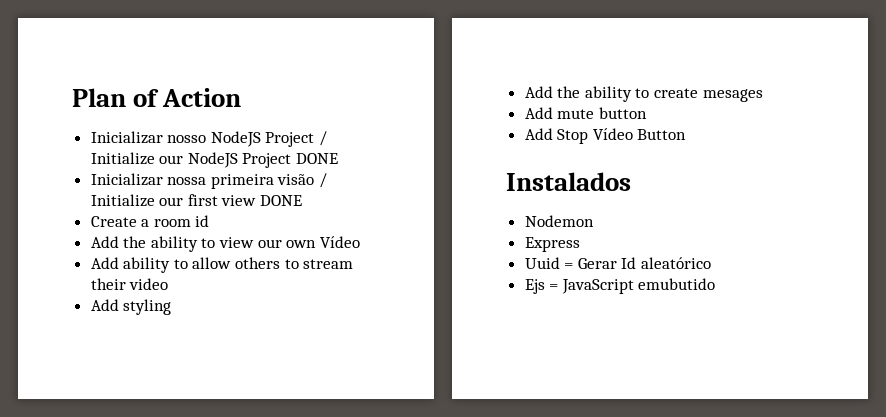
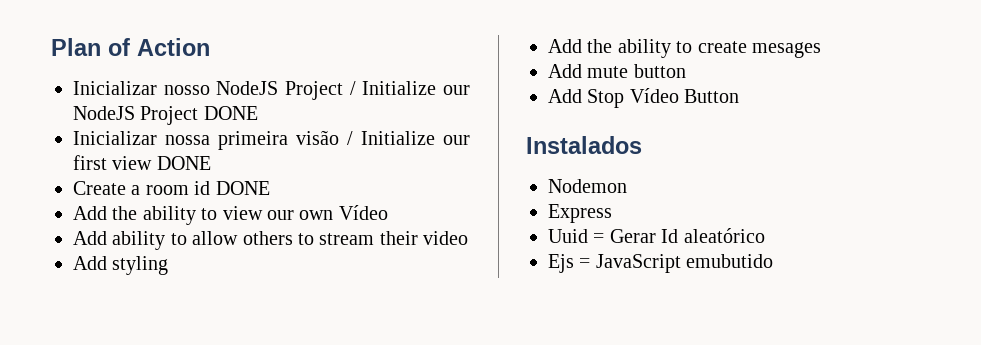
- Create a room id
+ Create a room id DONE

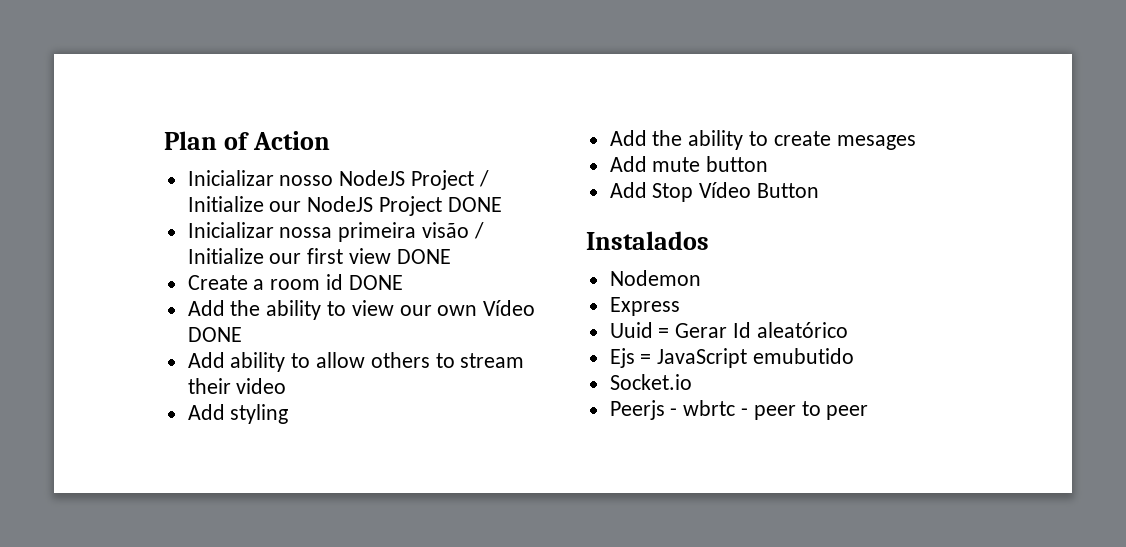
- Add the ability to view our own Vídeo
+ Add the ability to view our own Vídeo DONE
+ Socket.io
+ Peerjs - wbrtc - peer to peer

